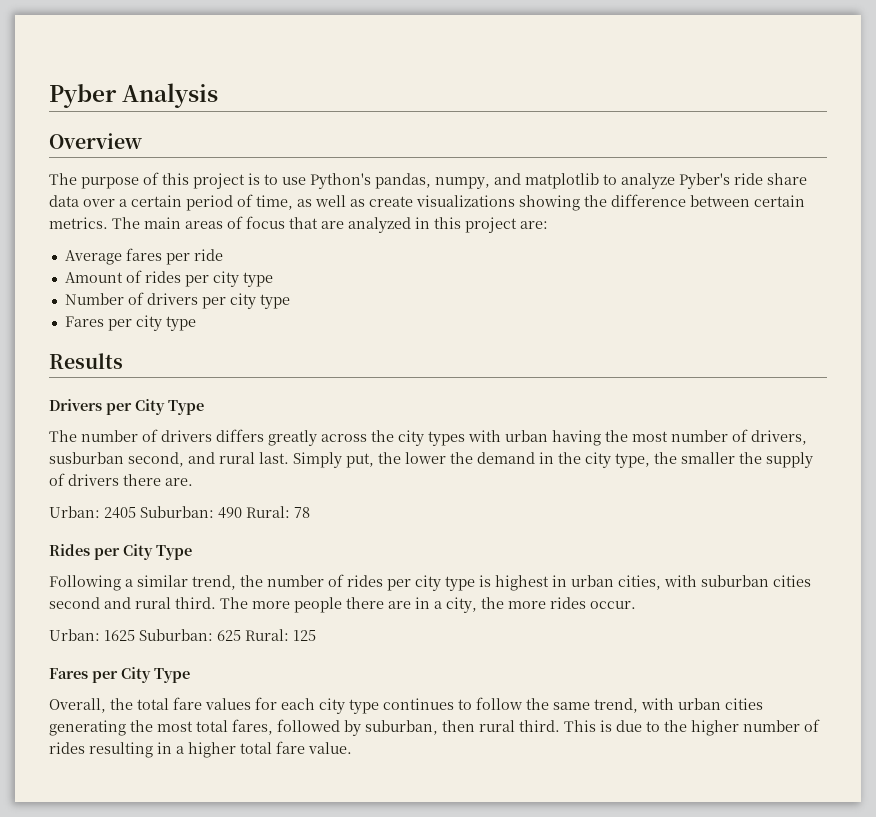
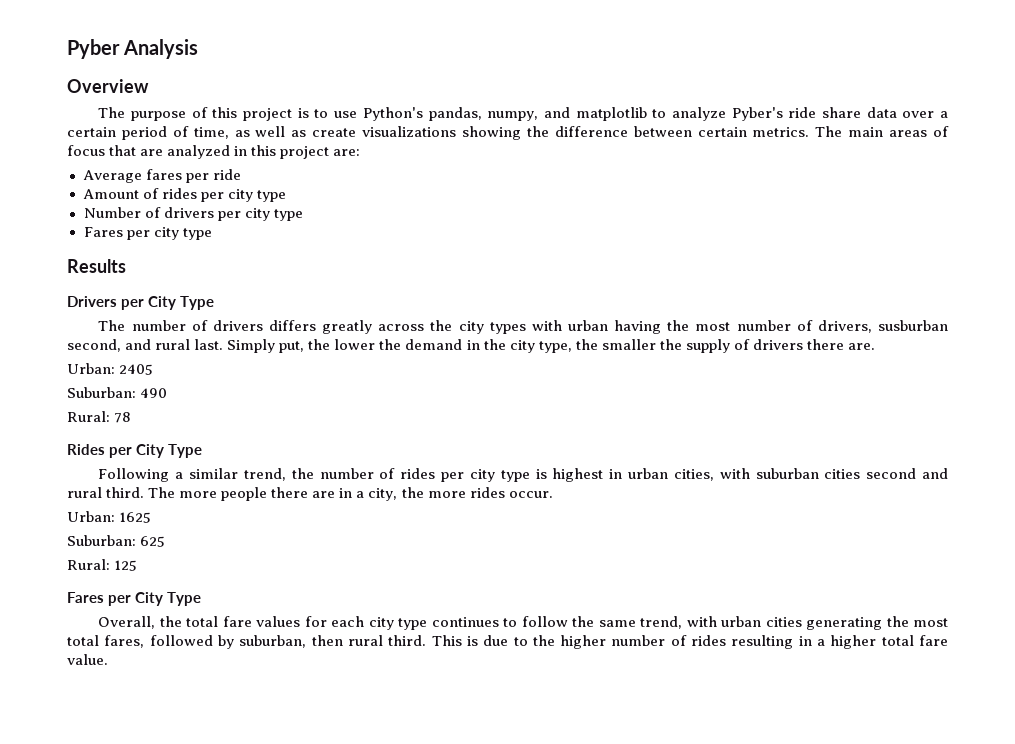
- Urban: 2405 Suburban: 490 Rural: 78
+ Urban: 2405
+ Suburban: 490
+ Rural: 78
- Urban: 1625 Suburban: 625 Rural: 125
+ Urban: 1625
+ Suburban: 625
+ Rural: 125

